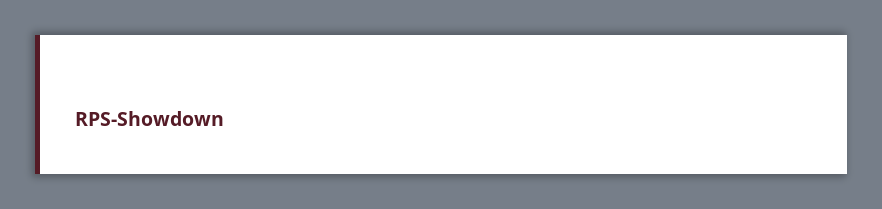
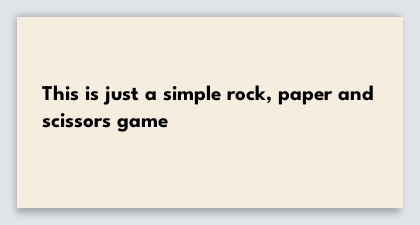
- RPS-Showdown
+ This is just a simple rock, paper and scissors game

